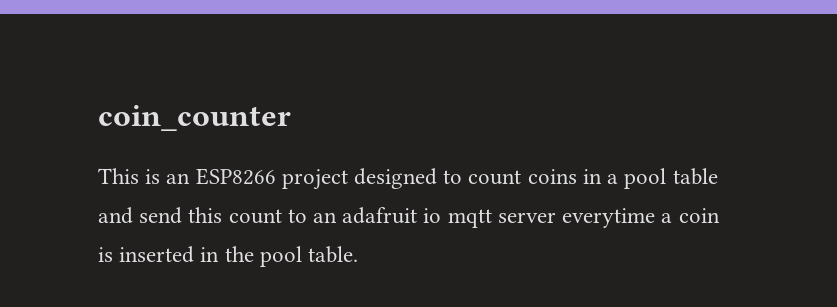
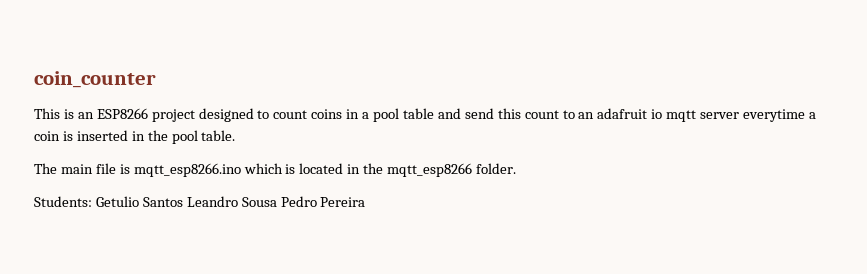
+ The main file is mqtt_esp8266.ino which is located in the mqtt_esp8266 folder.
+ Students: Getulio Santos Leandro Sousa Pedro Pereira

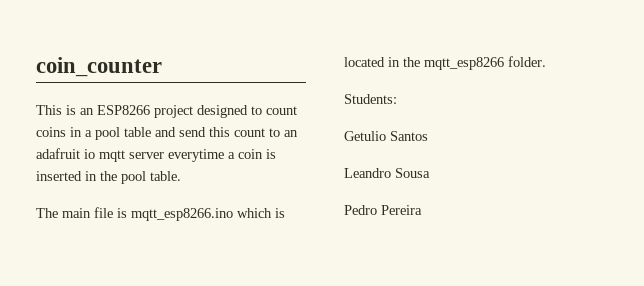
- Students: Getulio Santos Leandro Sousa Pedro Pereira
+ Students:
+ Getulio Santos
+ Leandro Sousa
+ Pedro Pereira

